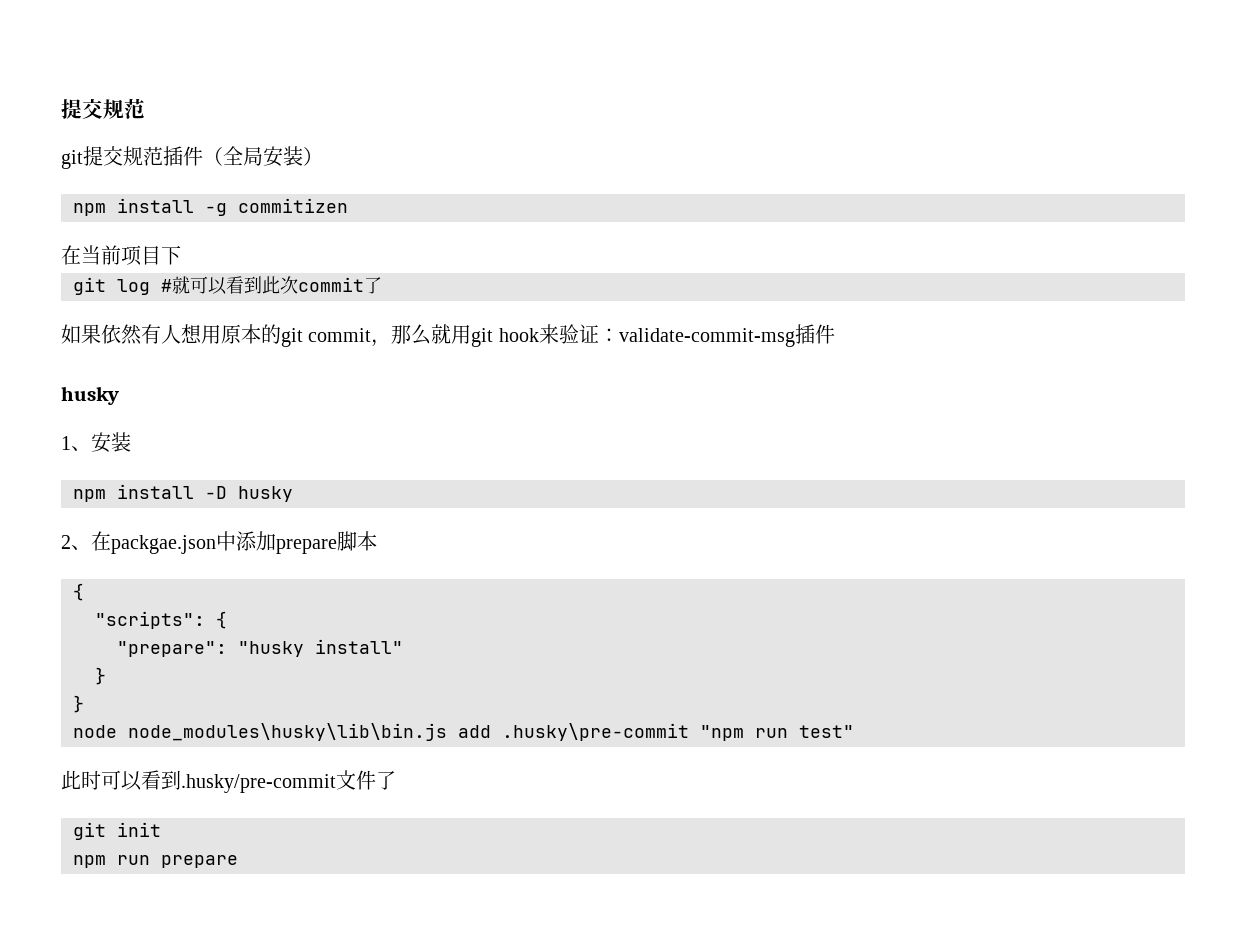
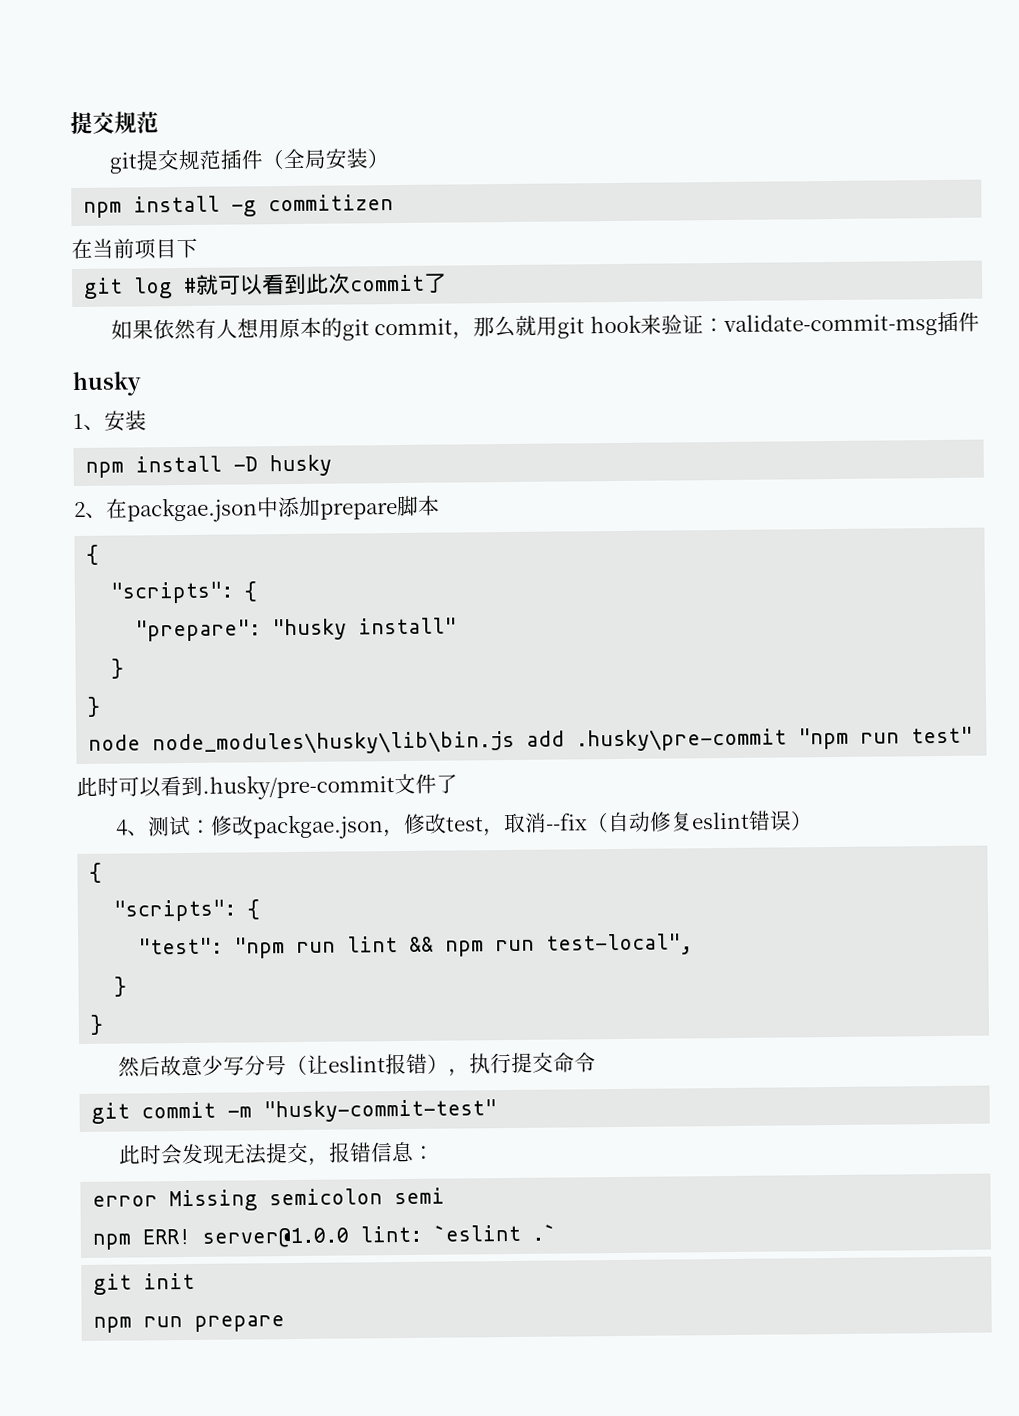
+ 4、测试：修改packgae.json，修改test，取消--fix（自动修复eslint错误）
+ {
+ "scripts": {
+ "test": "npm run lint && npm run test-local",
+ }
+ }
+ 然后故意少写分号（让eslint报错），执行提交命令
+ git commit -m "husky-commit-test"
+ 此时会发现无法提交，报错信息：
+ error Missing semicolon semi
+ npm ERR! server@1.0.0 lint: `eslint .`

